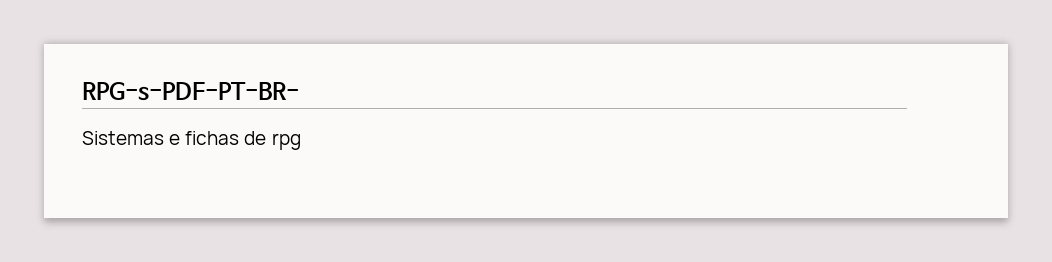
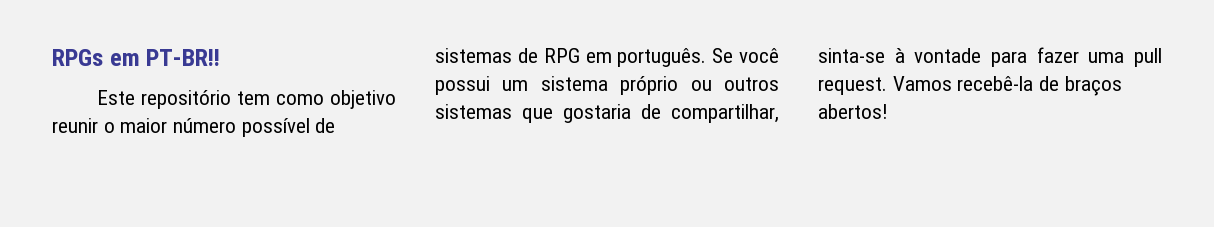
- RPG-s-PDF-PT-BR-
- Sistemas e fichas de rpg
+ RPGs em PT-BR!!
+ Este repositório tem como objetivo reunir o maior número possível de sistemas de RPG em português. Se você possui um sistema próprio ou outros sistemas que gostaria de compartilhar, sinta-se à vontade para fazer uma pull request. Vamos recebê-la de braços abertos!

